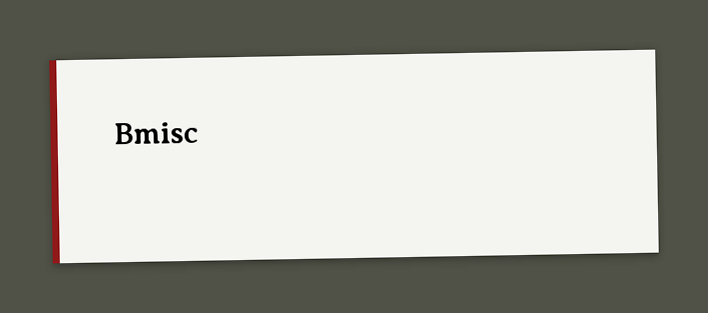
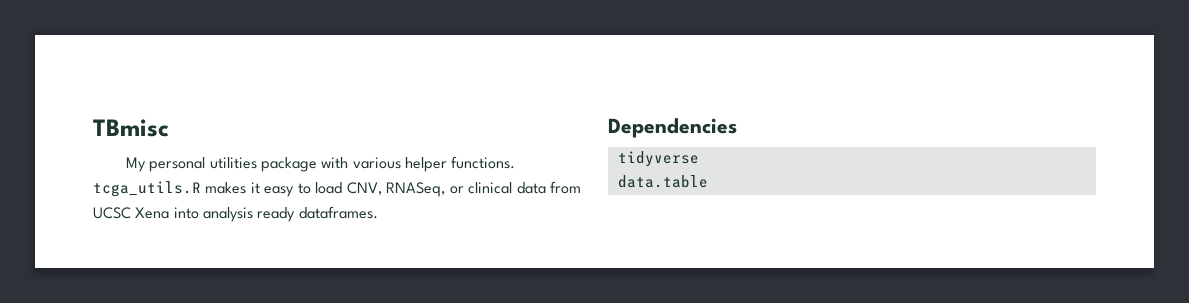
- Bmisc
+ TBmisc
+ My personal utilities package with various helper functions. tcga_utils.R makes it easy to load CNV, RNASeq, or clinical data from UCSC Xena into analysis ready dataframes.
+ Dependencies
+ tidyverse
+ data.table

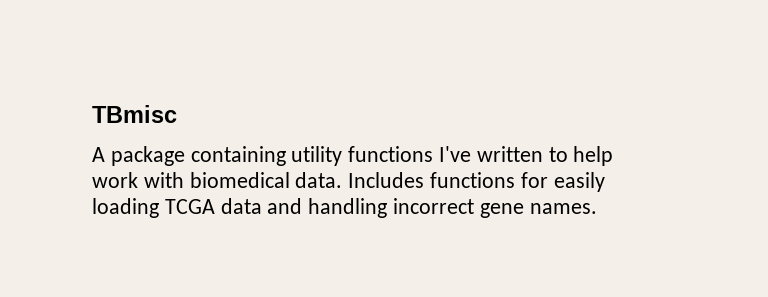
- My personal utilities package with various helper functions. tcga_utils.R makes it easy to load CNV, RNASeq, or clinical data from UCSC Xena into analysis ready dataframes.
- Dependencies
- tidyverse
- data.table
+ A package containing utility functions I've written to help work with biomedical data. Includes functions for easily loading TCGA data and handling incorrect gene names.

